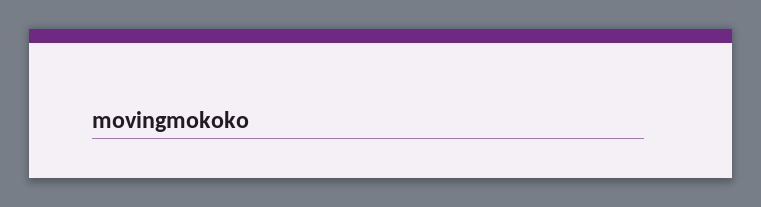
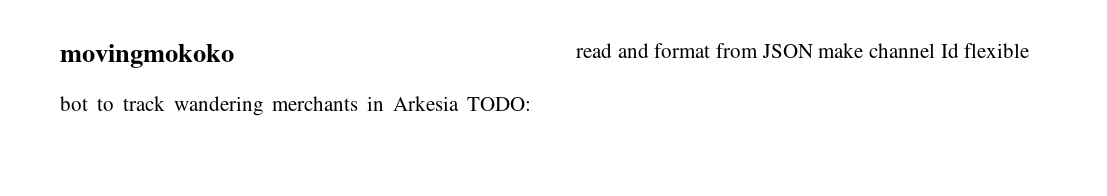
+ bot to track wandering merchants in Arkesia TODO: read and format from JSON make channel Id flexible

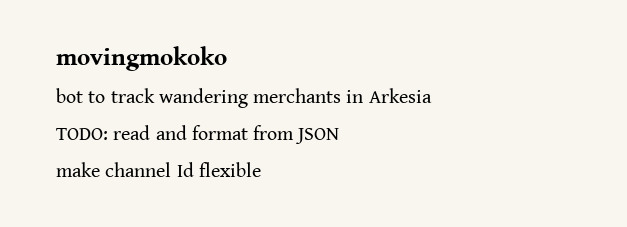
- bot to track wandering merchants in Arkesia TODO: read and format from JSON make channel Id flexible
+ bot to track wandering merchants in Arkesia
+ TODO: read and format from JSON
+ make channel Id flexible

